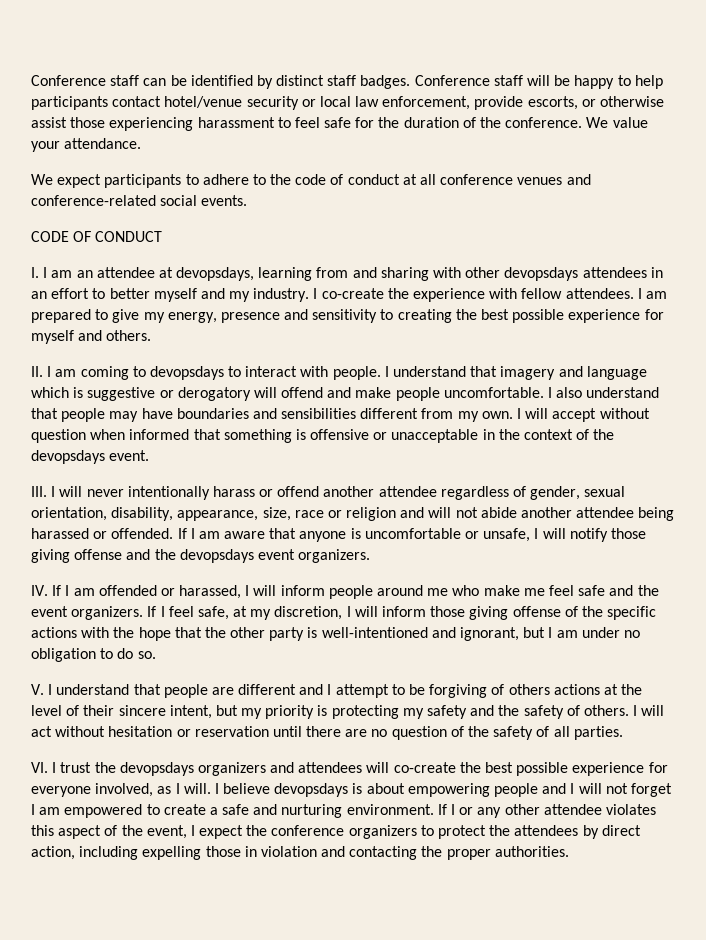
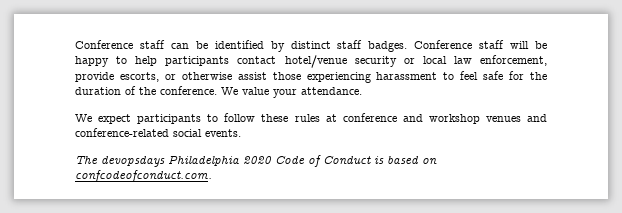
- We expect participants to adhere to the code of conduct at all conference venues and conference-related social events.
+ We expect participants to follow these rules at conference and workshop venues and conference-related social events.
- CODE OF CONDUCT
- I. I am an attendee at devopsdays, learning from and sharing with other devopsdays attendees in an effort to better myself and my industry. I co-create the experience with fellow attendees. I am prepared to give my energy, presence and sensitivity to creating the best possible experience for myself and others.
- II. I am coming to devopsdays to interact with people. I understand that imagery and language which is suggestive or derogatory will offend and make people uncomfortable. I also understand that people may have boundaries and sensibilities different from my own. I will accept without question when informed that something is offensive or unacceptable in the context of the devopsdays event.
- III. I will never intentionally harass or offend another attendee regardless of gender, sexual orientation, disability, appearance, size, race or religion and will not abide another attendee being harassed or offended. If I am aware that anyone is uncomfortable or unsafe, I will notify those giving offense and the devopsdays event organizers.
- IV. If I am offended or harassed, I will inform people around me who make me feel safe and the event organizers. If I feel safe, at my discretion, I will inform those giving offense of the specific actions with the hope that the other party is well-intentioned and ignorant, but I am under no obligation to do so.
- V. I understand that people are different and I attempt to be forgiving of others actions at the level of their sincere intent, but my priority is protecting my safety and the safety of others. I will act without hesitation or reservation until there are no question of the safety of all parties.
- VI. I trust the devopsdays organizers and attendees will co-create the best possible experience for everyone involved, as I will. I believe devopsdays is about empowering people and I will not forget I am empowered to create a safe and nurturing environment. If I or any other attendee violates this aspect of the event, I expect the conference organizers to protect the attendees by direct action, including expelling those in violation and contacting the proper authorities.
+ The devopsdays Philadelphia 2020 Code of Conduct is based on confcodeofconduct.com.

